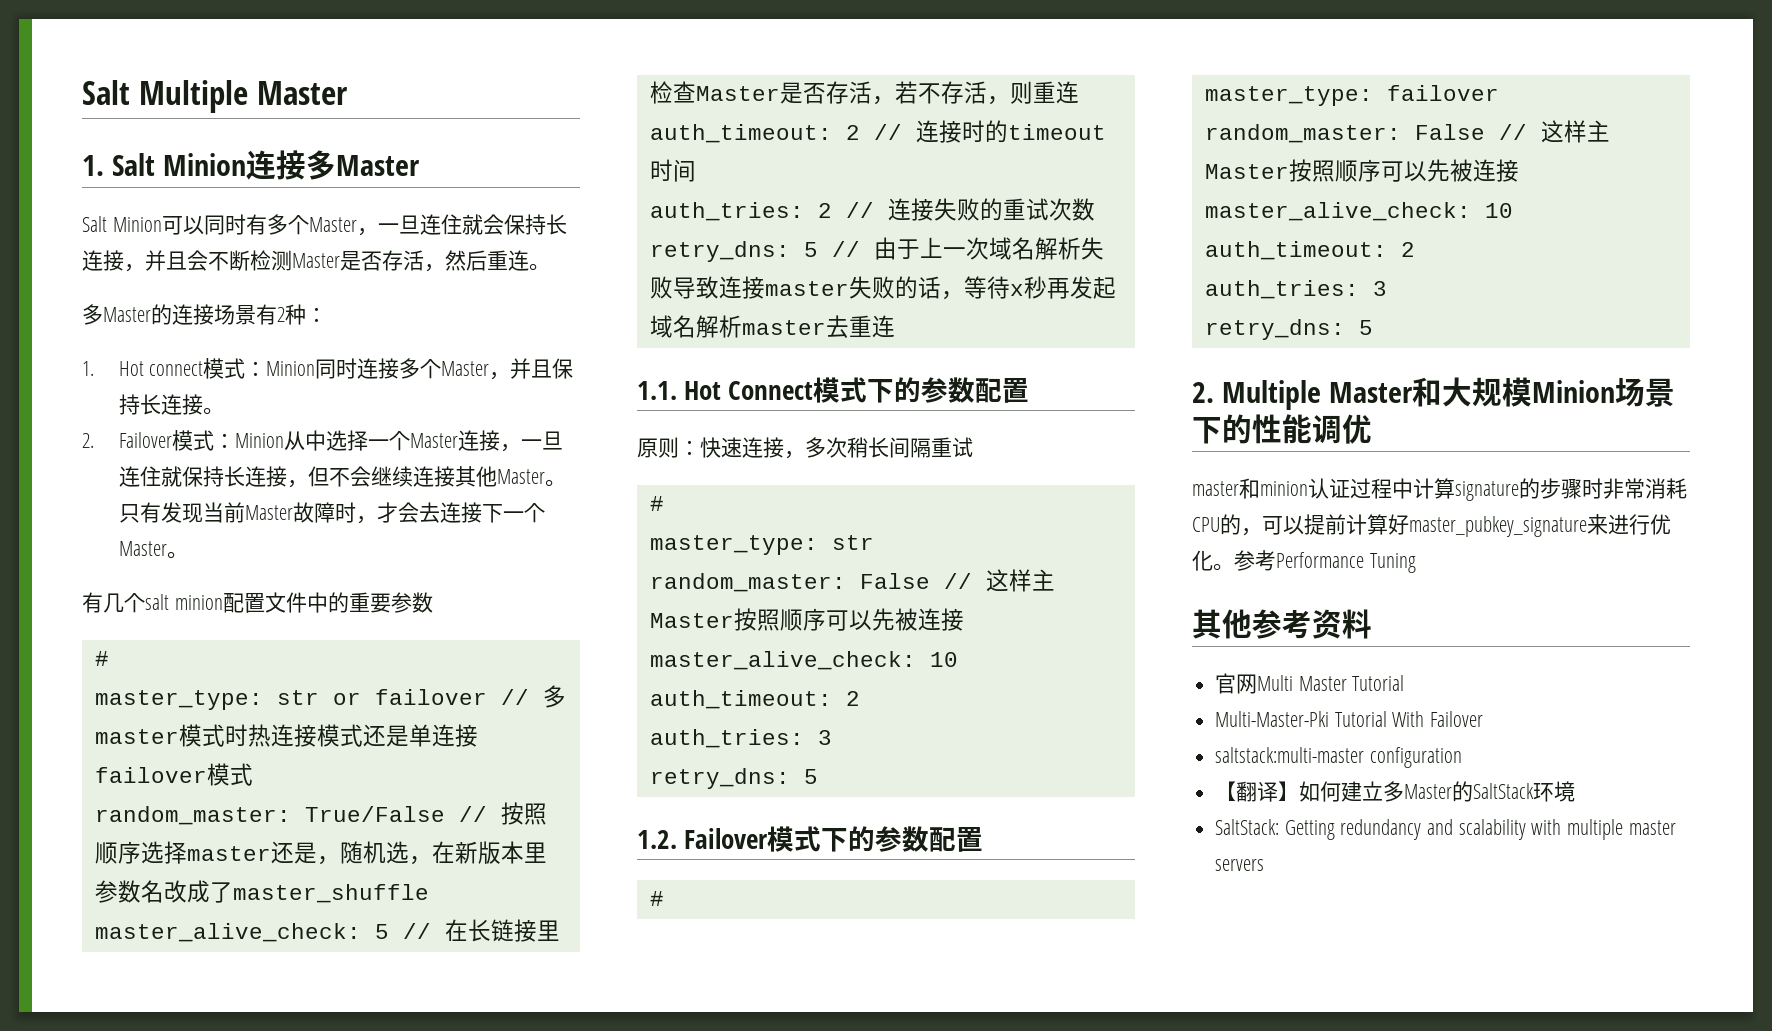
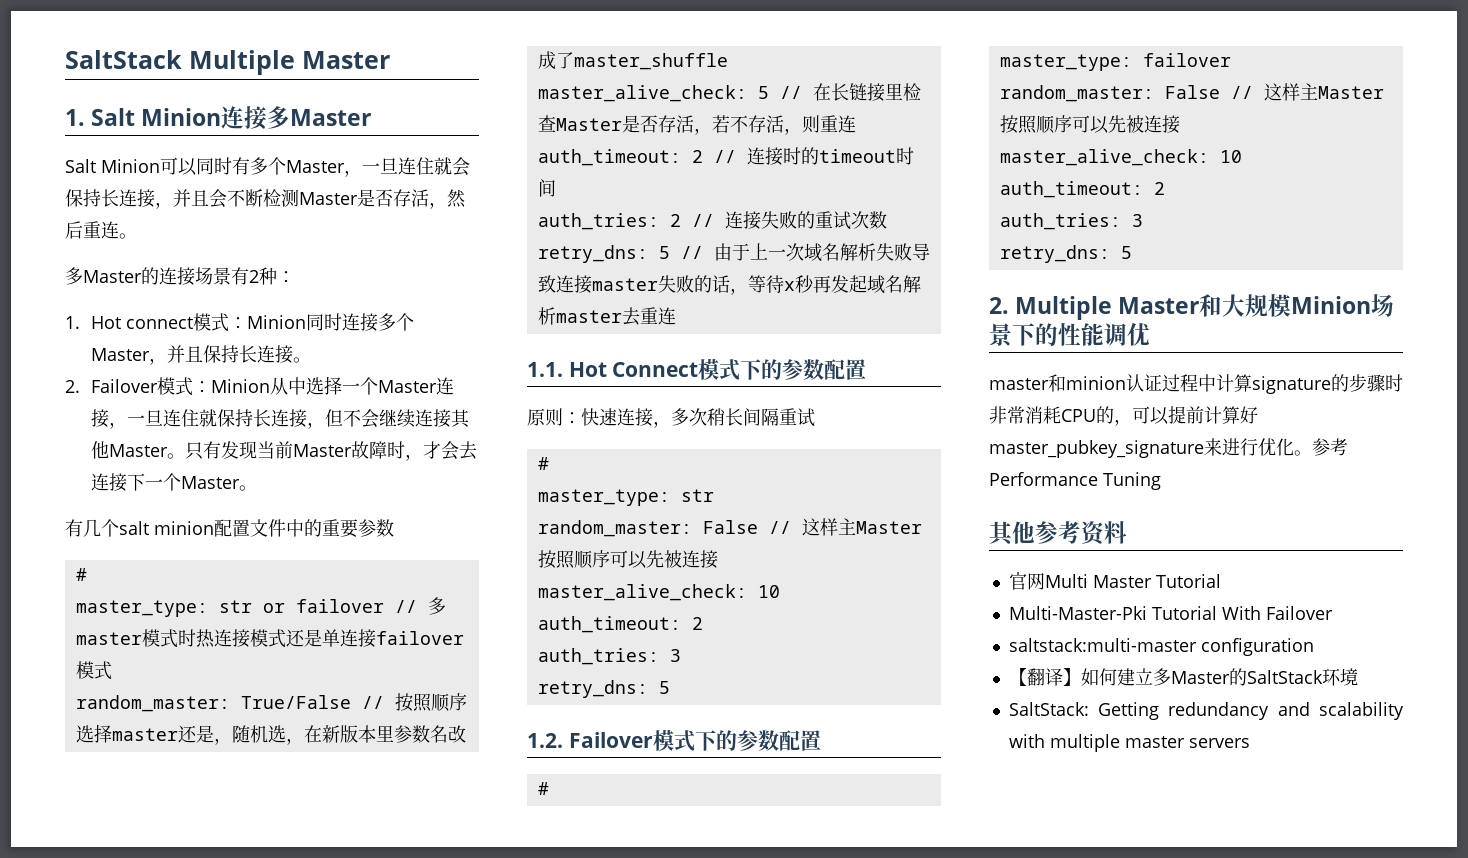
- Salt Multiple Master
+ SaltStack Multiple Master

